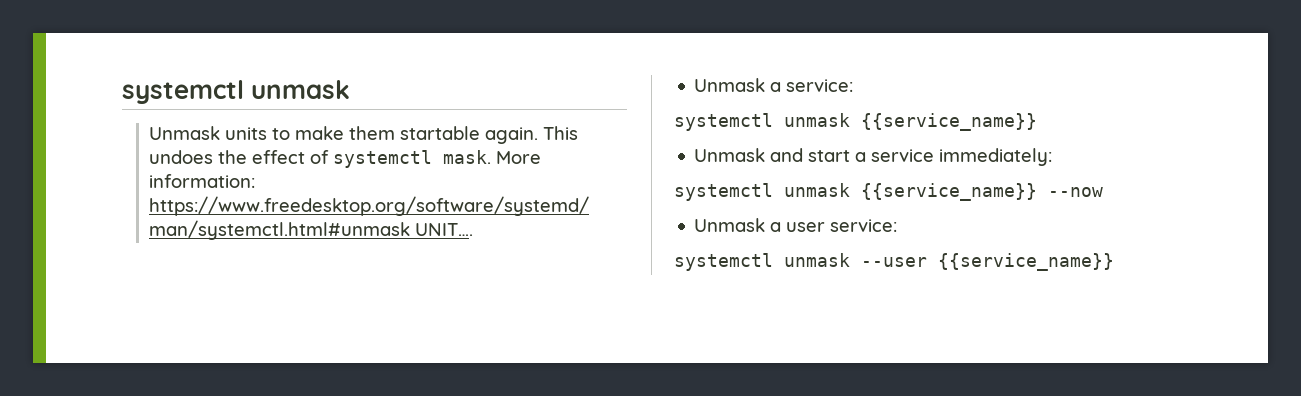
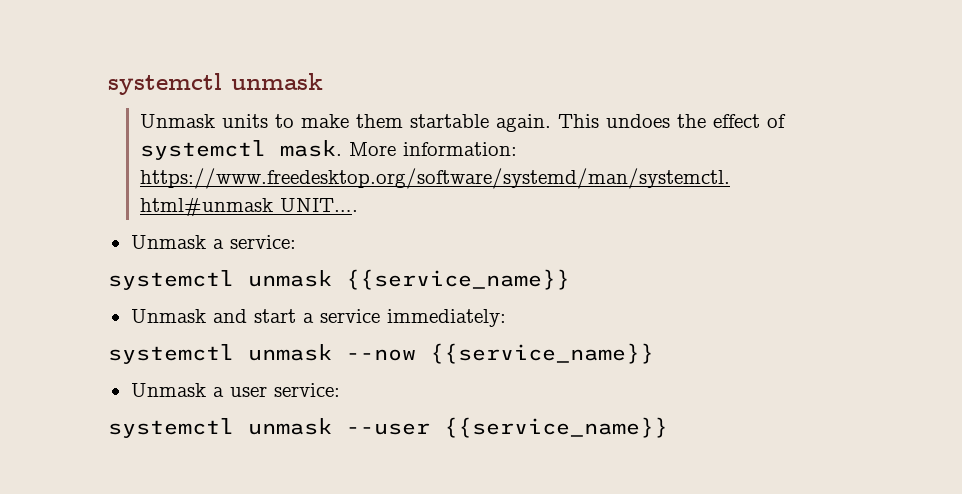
- systemctl unmask {{service_name}} --now
+ systemctl unmask --now {{service_name}}

